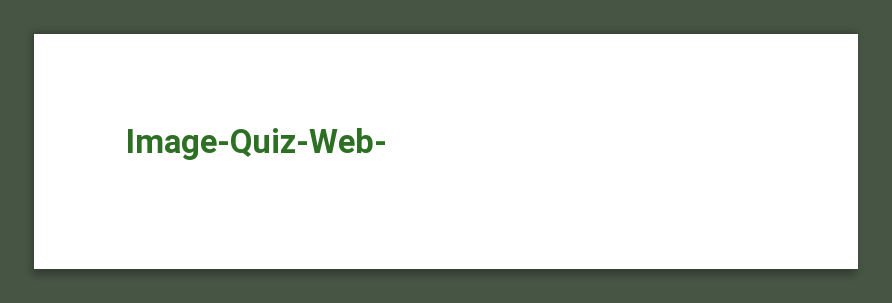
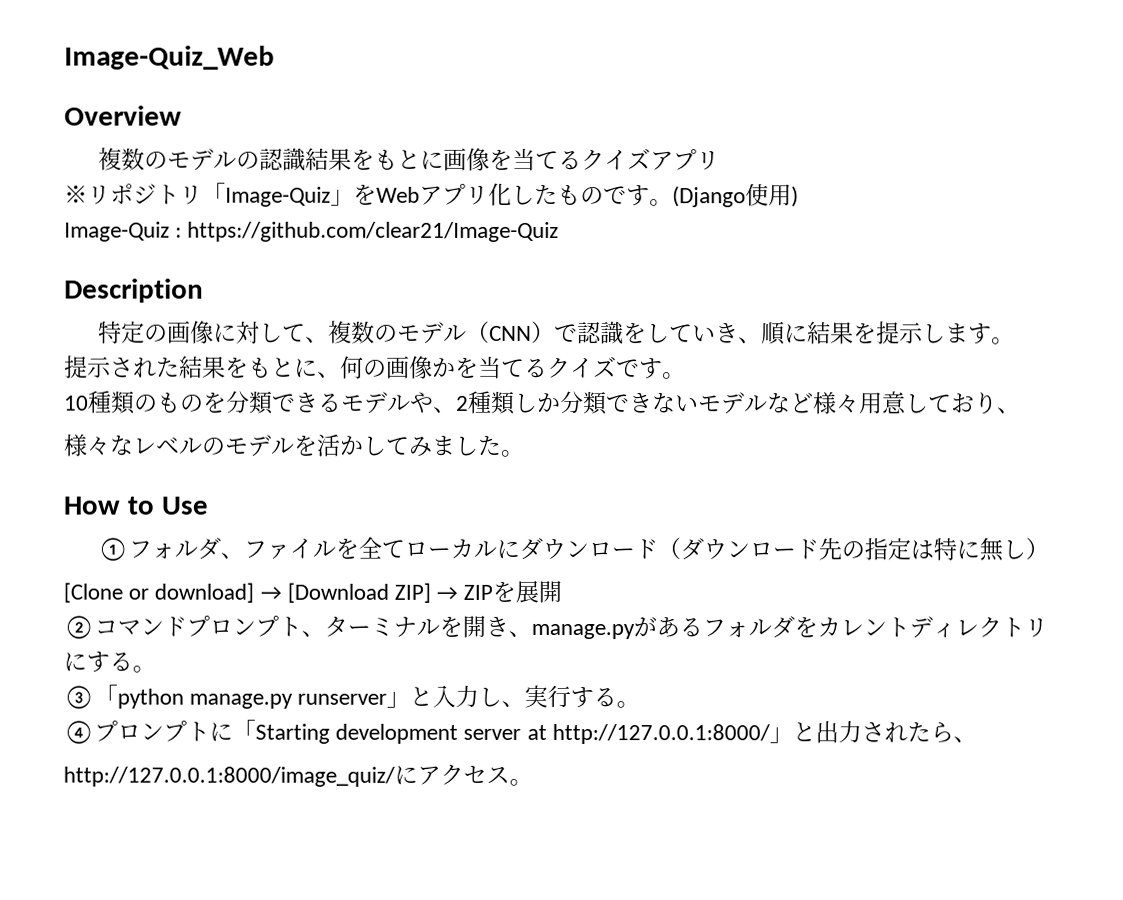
- Image-Quiz-Web-
+ Image-Quiz_Web
+ Overview
+ 複数のモデルの認識結果をもとに画像を当てるクイズアプリ
+ ※リポジトリ「Image-Quiz」をWebアプリ化したものです。(Django使用)
+ Image-Quiz : https://github.com/clear21/Image-Quiz
+ Description
+ 特定の画像に対して、複数のモデル（CNN）で認識をしていき、順に結果を提示します。
+ 提示された結果をもとに、何の画像かを当てるクイズです。
+ 10種類のものを分類できるモデルや、2種類しか分類できないモデルなど様々用意しており、
+ 様々なレベルのモデルを活かしてみました。
+ How to Use
+ ①フォルダ、ファイルを全てローカルにダウンロード（ダウンロード先の指定は特に無し）
+ [Clone or download] → [Download ZIP] → ZIPを展開
+ ②コマンドプロンプト、ターミナルを開き、manage.pyがあるフォルダをカレントディレクトリにする。
+ ③「python manage.py runserver」と入力し、実行する。
+ ④プロンプトに「Starting development server at http://127.0.0.1:8000/」と出力されたら、
+ http://127.0.0.1:8000/image_quiz/にアクセス。

